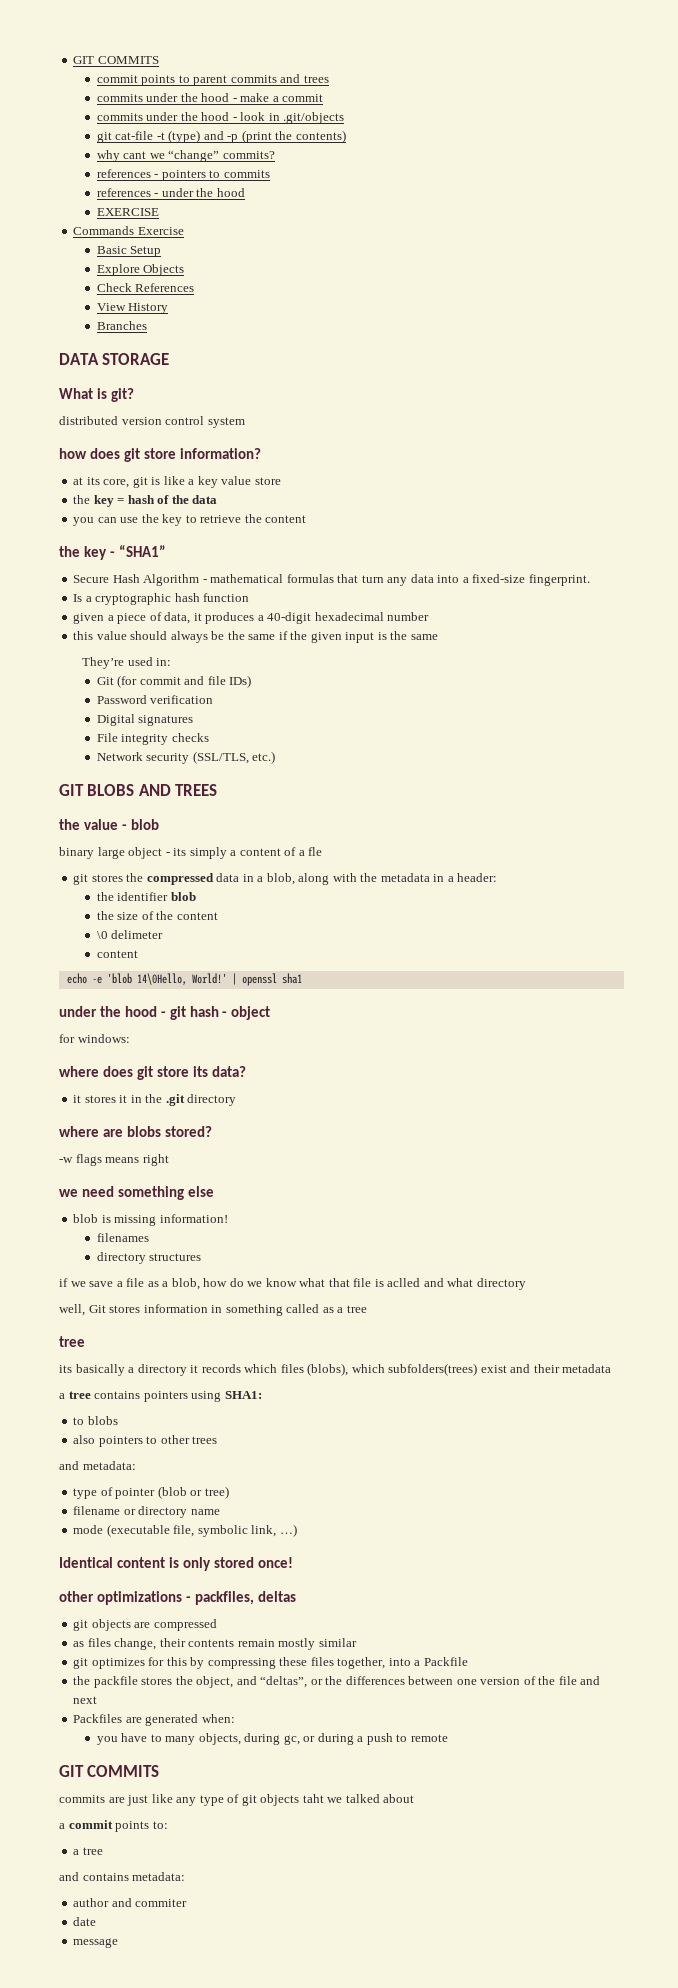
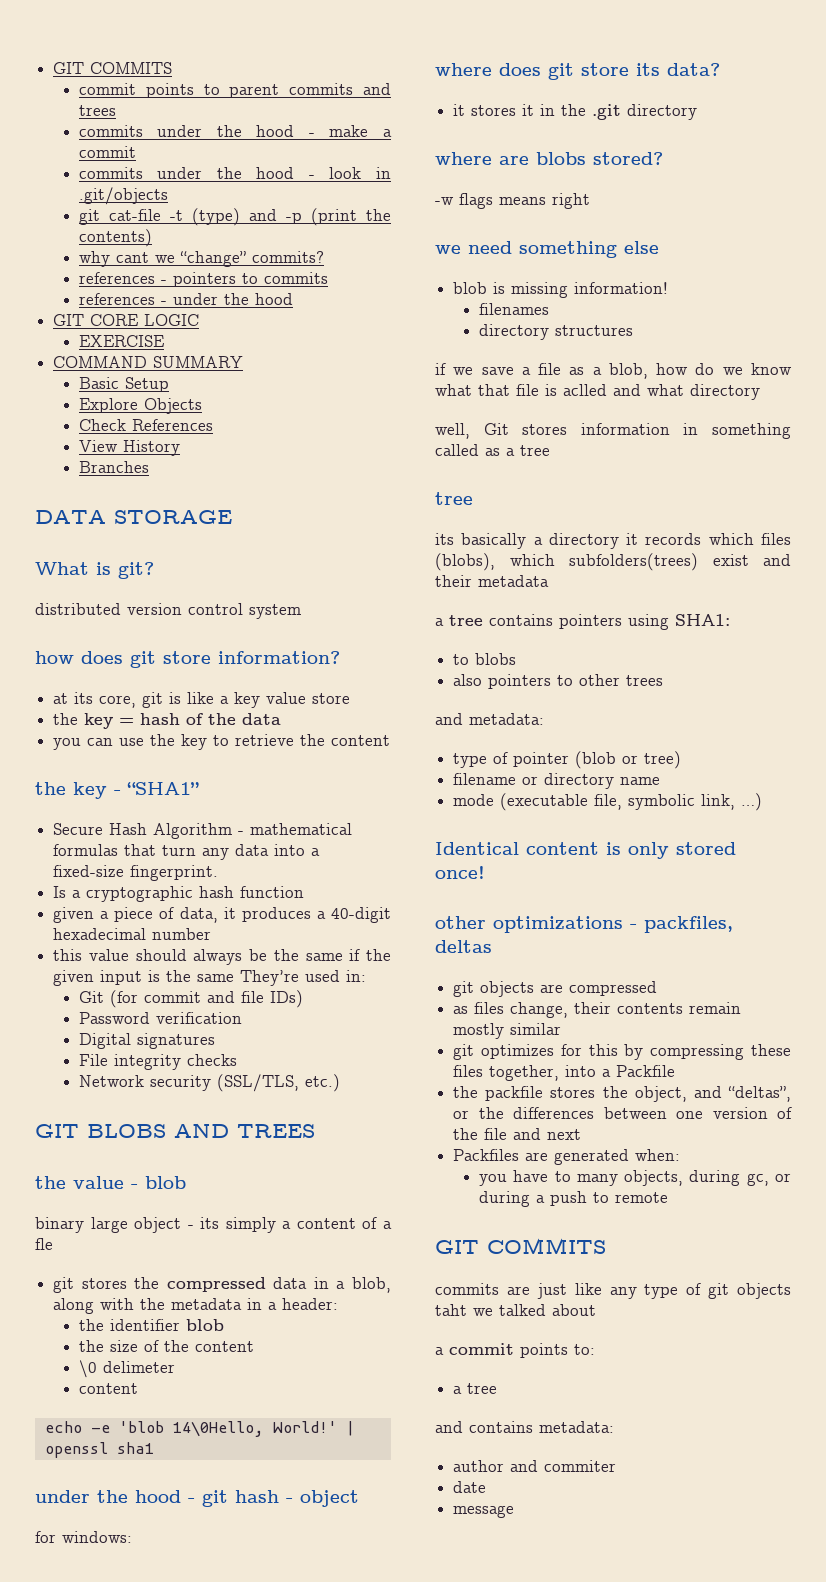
+ GIT CORE LOGIC
- Commands Exercise
+ COMMAND SUMMARY
- this value should always be the same if the given input is the same
- They’re used in:
+ this value should always be the same if the given input is the same They’re used in:

